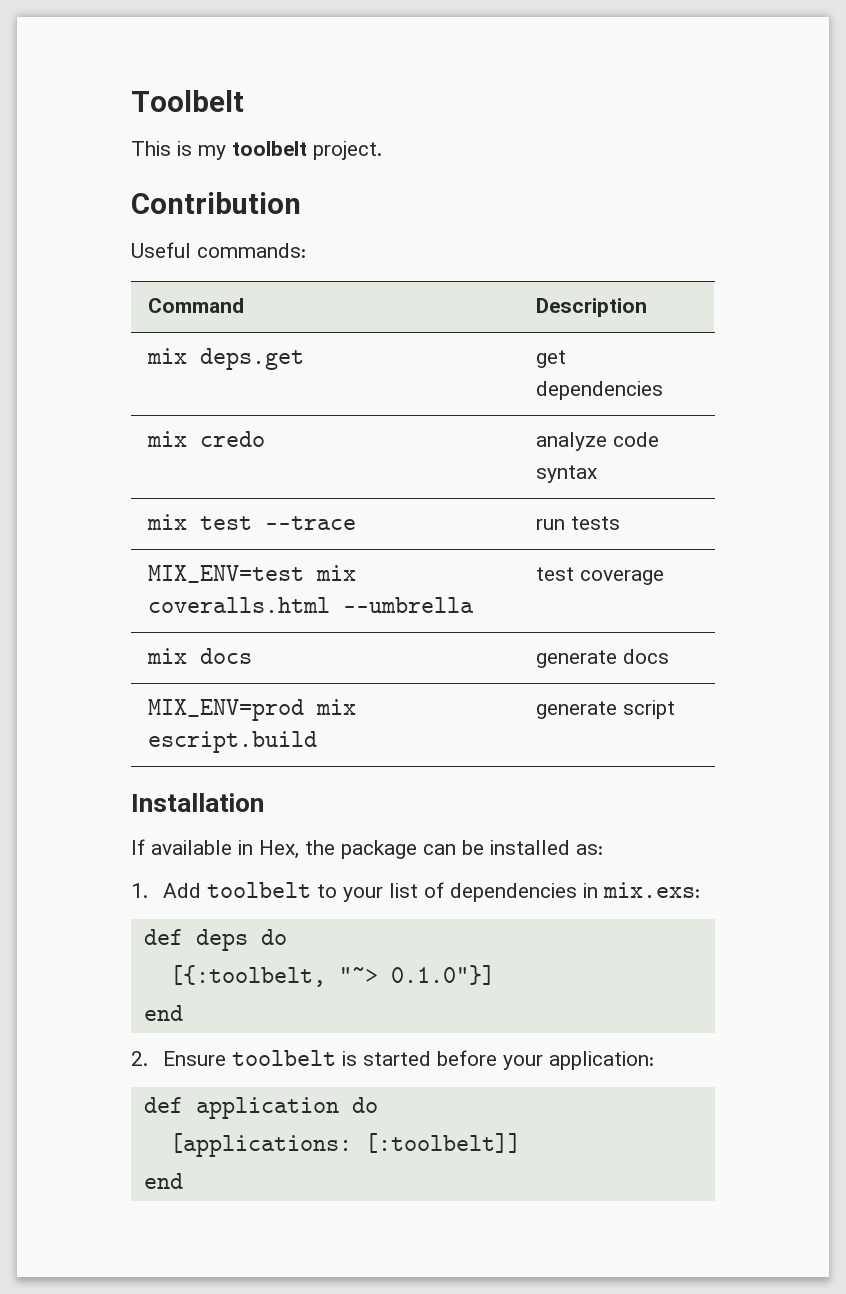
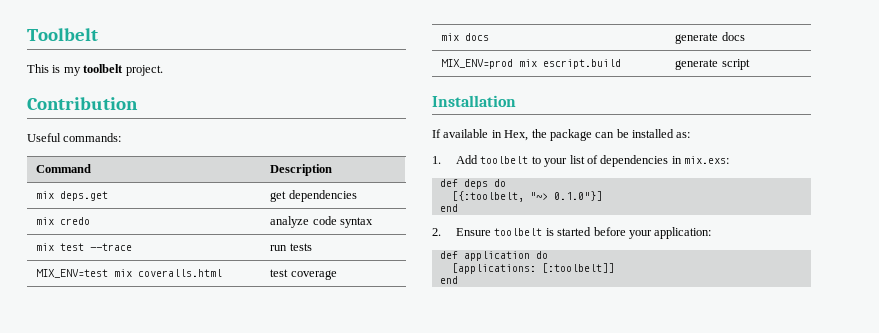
- MIX_ENV=test mix coveralls.html --umbrella | test coverage
+ MIX_ENV=test mix coveralls.html | test coverage

